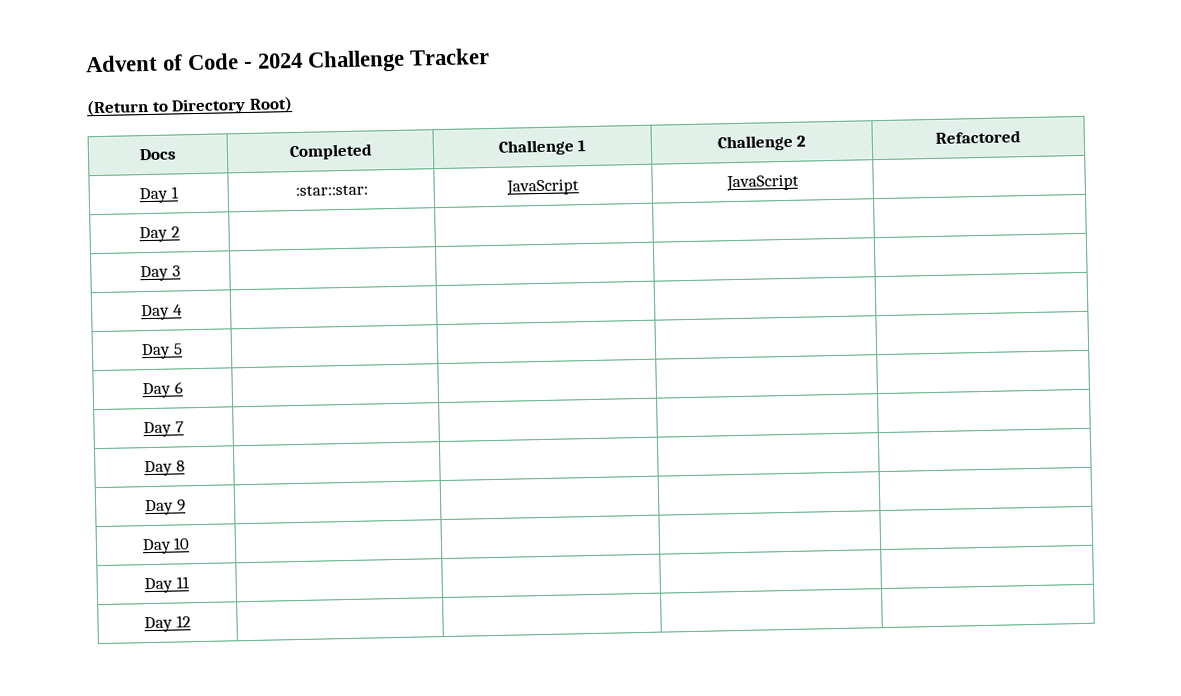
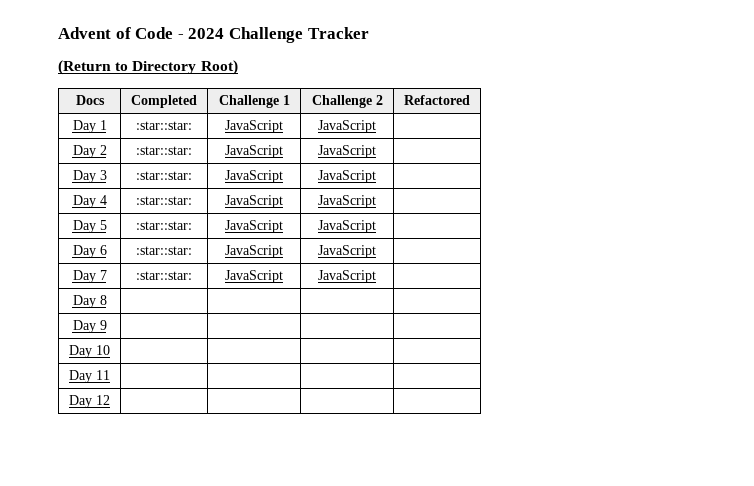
- Day 2 | | | |
+ Day 2 | :star::star: | JavaScript | JavaScript |
- Day 3 | | | |
+ Day 3 | :star::star: | JavaScript | JavaScript |
- Day 4 | | | |
+ Day 4 | :star::star: | JavaScript | JavaScript |
- Day 5 | | | |
+ Day 5 | :star::star: | JavaScript | JavaScript |
- Day 6 | | | |
+ Day 6 | :star::star: | JavaScript | JavaScript |
- Day 7 | | | |
+ Day 7 | :star::star: | JavaScript | JavaScript |

